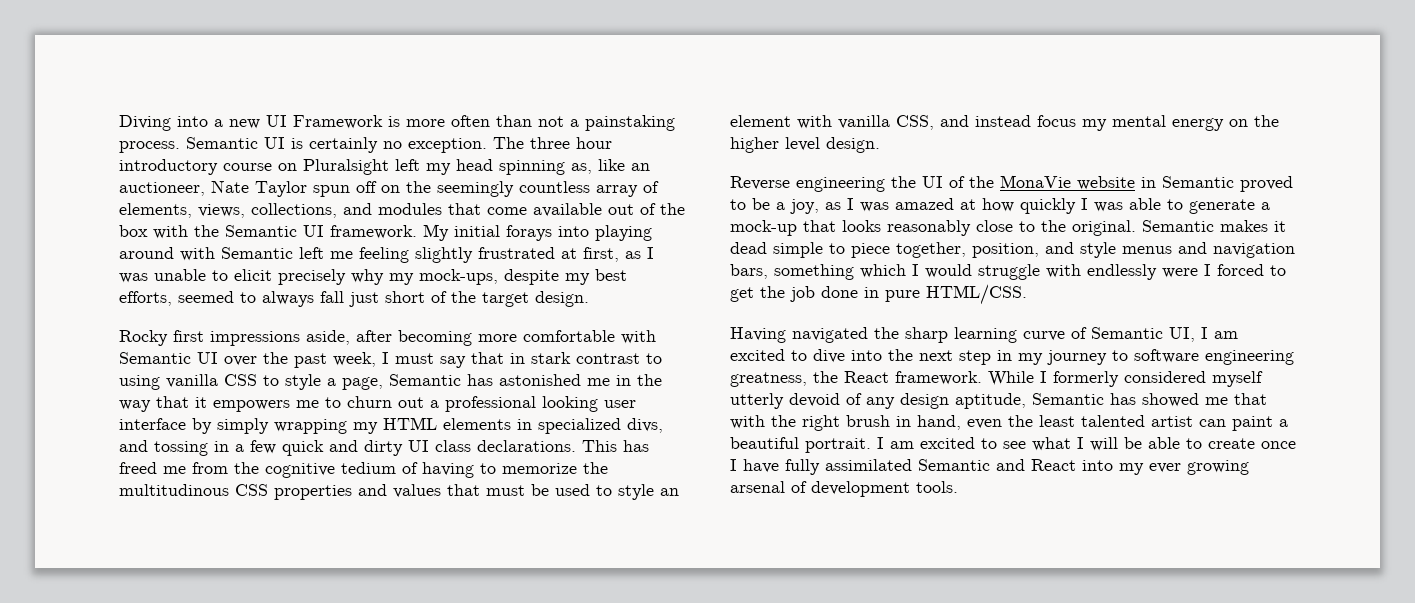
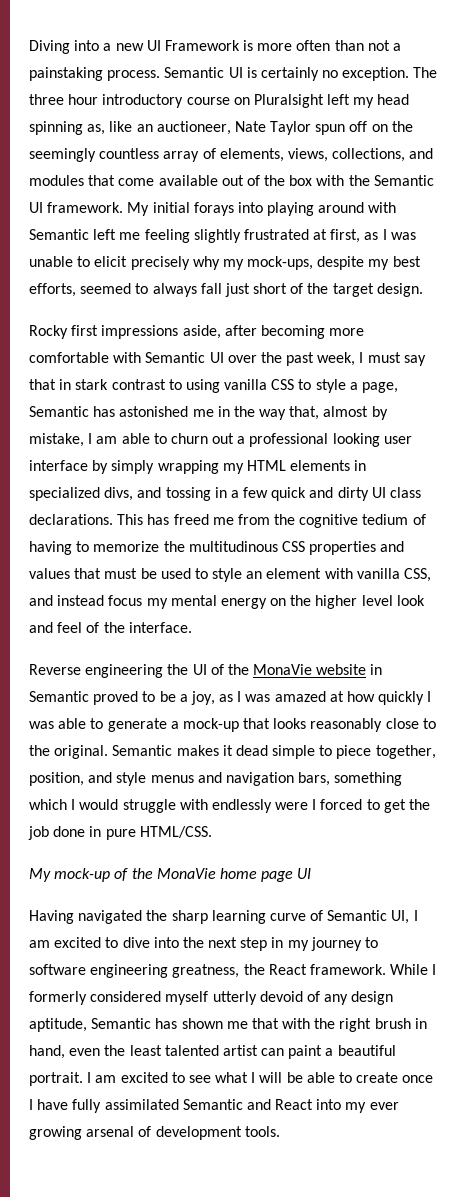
- Rocky first impressions aside, after becoming more comfortable with Semantic UI over the past week, I must say that in stark contrast to using vanilla CSS to style a page, Semantic has astonished me in the way that it empowers me to churn out a professional looking user interface by simply wrapping my HTML elements in specialized divs, and tossing in a few quick and dirty UI class declarations.
+ Rocky first impressions aside, after becoming more comfortable with Semantic UI over the past week, I must say that in stark contrast to using vanilla CSS to style a page, Semantic has astonished me in the way that, almost by mistake, I am able to churn out a professional looking user interface by simply wrapping my HTML elements in specialized divs, and tossing in a few quick and dirty UI class declarations.
- This has freed me from the cognitive tedium of having to memorize the multitudinous CSS properties and values that must be used to style an element with vanilla CSS, and instead focus my mental energy on the higher level design.
+ This has freed me from the cognitive tedium of having to memorize the multitudinous CSS properties and values that must be used to style an element with vanilla CSS, and instead focus my mental energy on the higher level look and feel of the interface.
+ My mock-up of the MonaVie home page UI
- While I formerly considered myself utterly devoid of any design aptitude, Semantic has showed me that with the right brush in hand, even the least talented artist can paint a beautiful portrait.
+ While I formerly considered myself utterly devoid of any design aptitude, Semantic has shown me that with the right brush in hand, even the least talented artist can paint a beautiful portrait.

